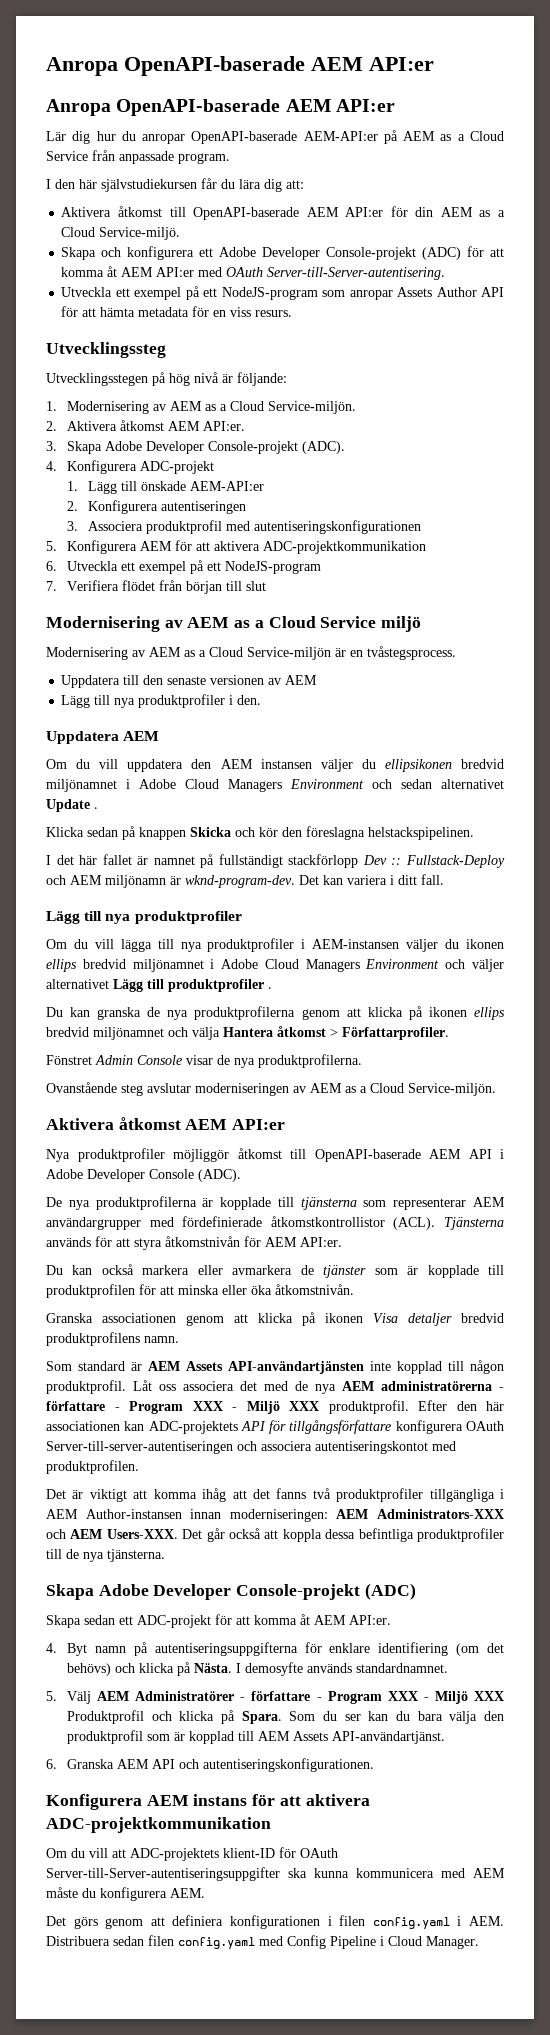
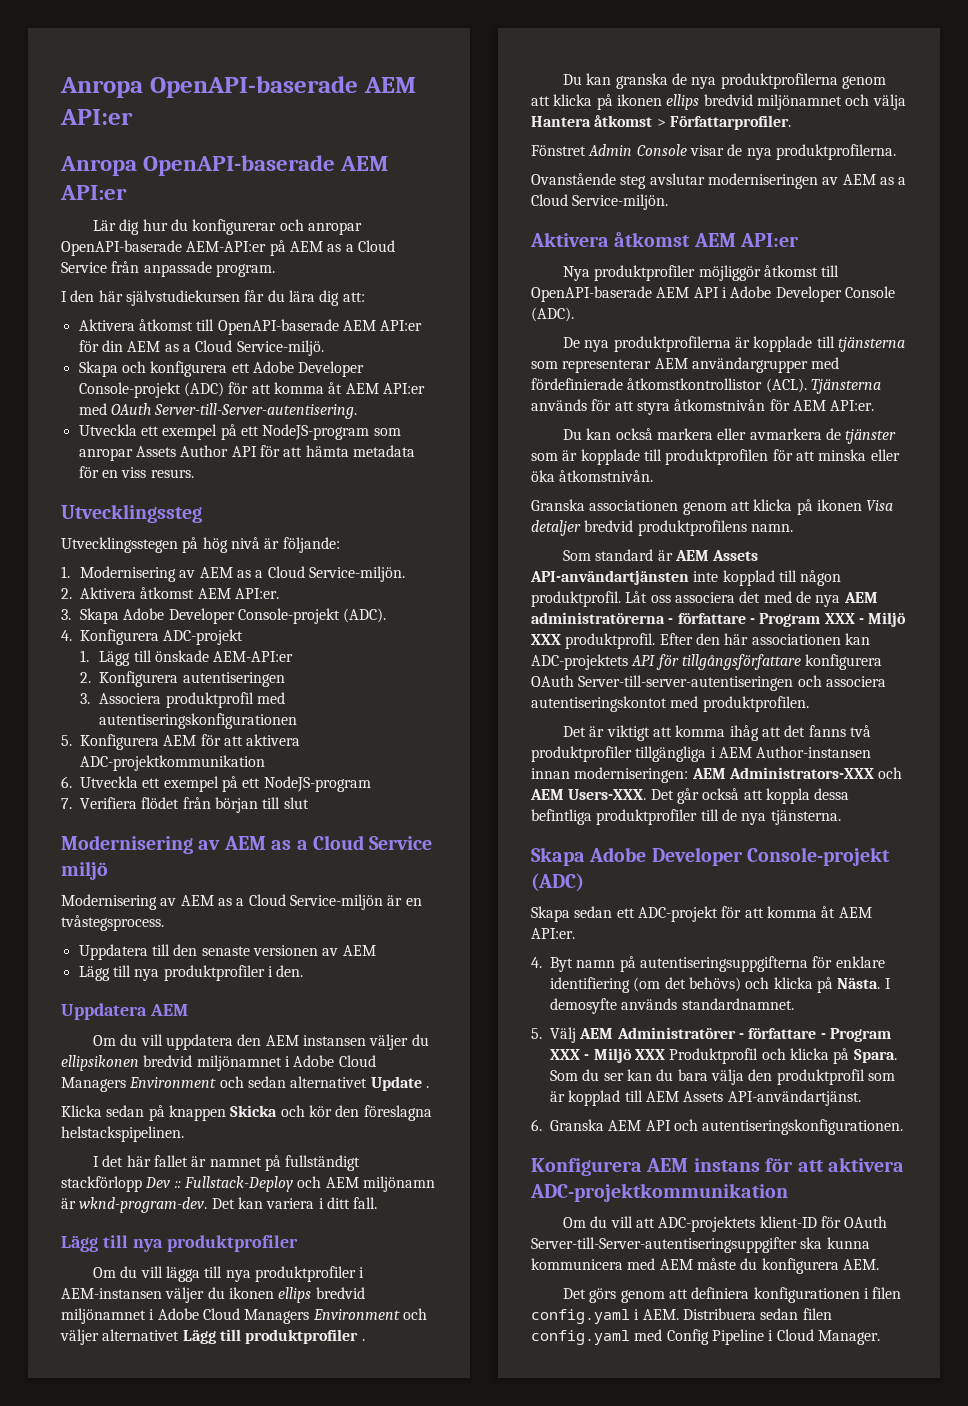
- Lär dig hur du anropar OpenAPI-baserade AEM-API:er på AEM as a Cloud Service från anpassade program.
+ Lär dig hur du konfigurerar och anropar OpenAPI-baserade AEM-API:er på AEM as a Cloud Service från anpassade program.

